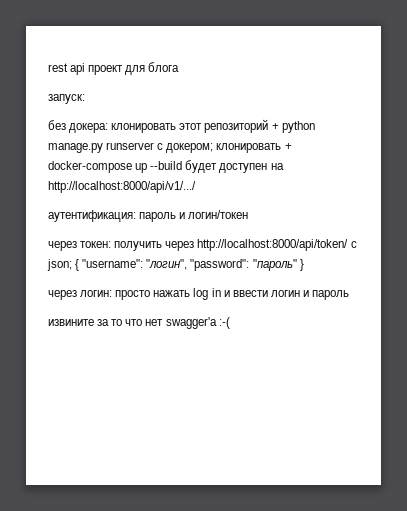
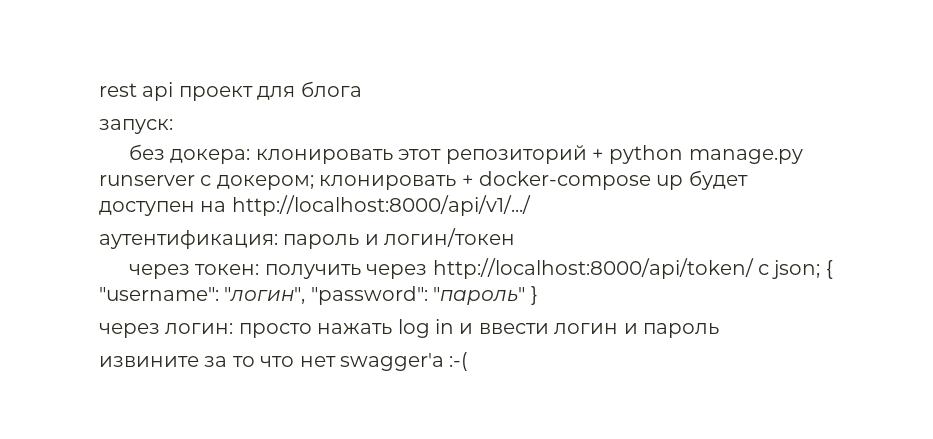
- без докера: клонировать этот репозиторий + python manage.py runserver с докером; клонировать + docker-compose up --build будет доступен на http://localhost:8000/api/v1/.../
+ без докера: клонировать этот репозиторий + python manage.py runserver с докером; клонировать + docker-compose up будет доступен на http://localhost:8000/api/v1/.../

